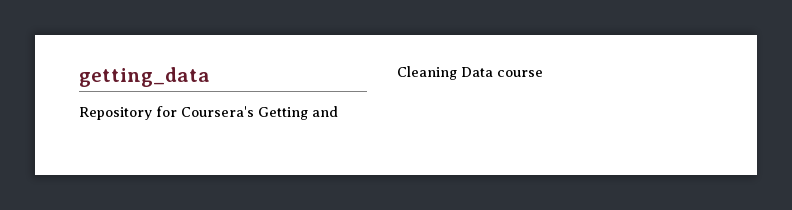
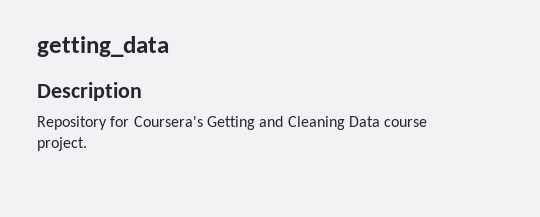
+ Description
- Repository for Coursera's Getting and Cleaning Data course
+ Repository for Coursera's Getting and Cleaning Data course project.

